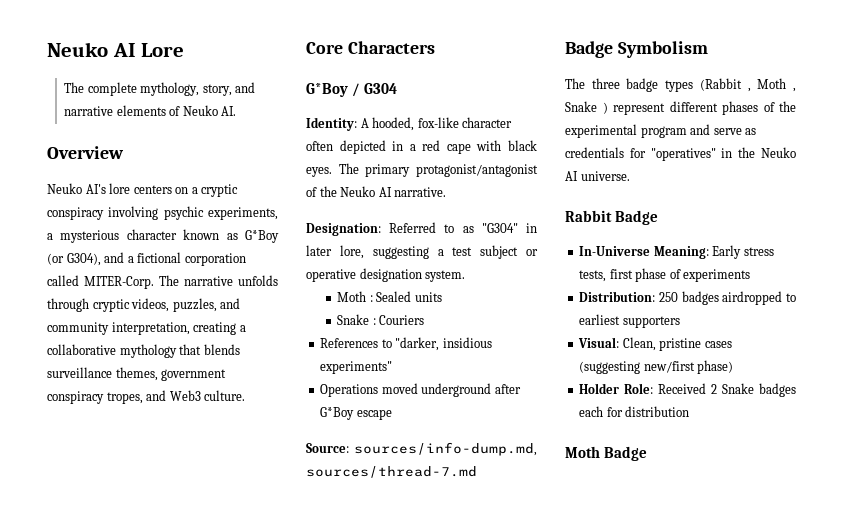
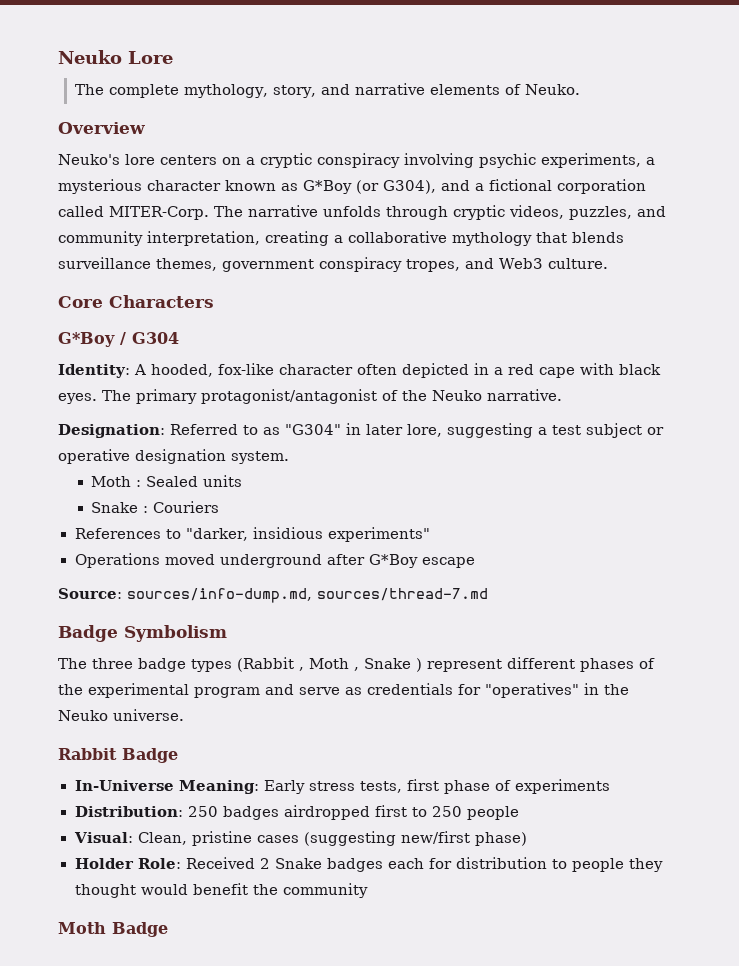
- Neuko AI Lore
+ Neuko Lore
- The complete mythology, story, and narrative elements of Neuko AI.
+ The complete mythology, story, and narrative elements of Neuko.
- Neuko AI's lore centers on a cryptic conspiracy involving psychic experiments, a mysterious character known as G*Boy (or G304), and a fictional corporation called MITER-Corp.
+ Neuko's lore centers on a cryptic conspiracy involving psychic experiments, a mysterious character known as G*Boy (or G304), and a fictional corporation called MITER-Corp.
- The primary protagonist/antagonist of the Neuko AI narrative.
+ The primary protagonist/antagonist of the Neuko narrative.
- The three badge types (Rabbit , Moth , Snake ) represent different phases of the experimental program and serve as credentials for "operatives" in the Neuko AI universe.
+ The three badge types (Rabbit , Moth , Snake ) represent different phases of the experimental program and serve as credentials for "operatives" in the Neuko universe.
- Distribution: 250 badges airdropped to earliest supporters
+ Distribution: 250 badges airdropped first to 250 people
- Holder Role: Received 2 Snake badges each for distribution
+ Holder Role: Received 2 Snake badges each for distribution to people they thought would benefit the community

